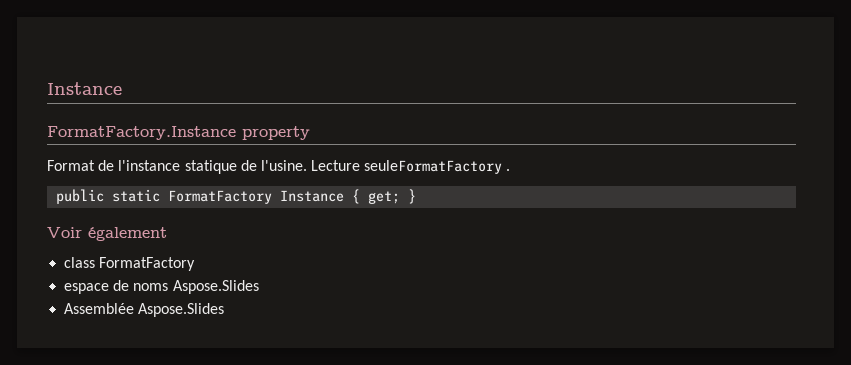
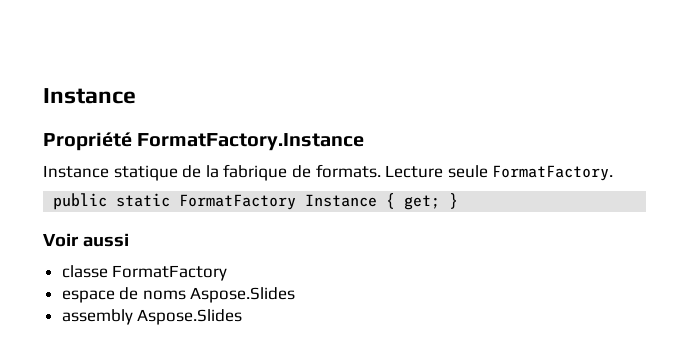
- FormatFactory.Instance property
- Format de l'instance statique de l'usine. Lecture seuleFormatFactory .
+ Propriété FormatFactory.Instance
+ Instance statique de la fabrique de formats. Lecture seule FormatFactory.
- Voir également
- class FormatFactory
+ Voir aussi
+ classe FormatFactory
- Assemblée Aspose.Slides
+ assembly Aspose.Slides

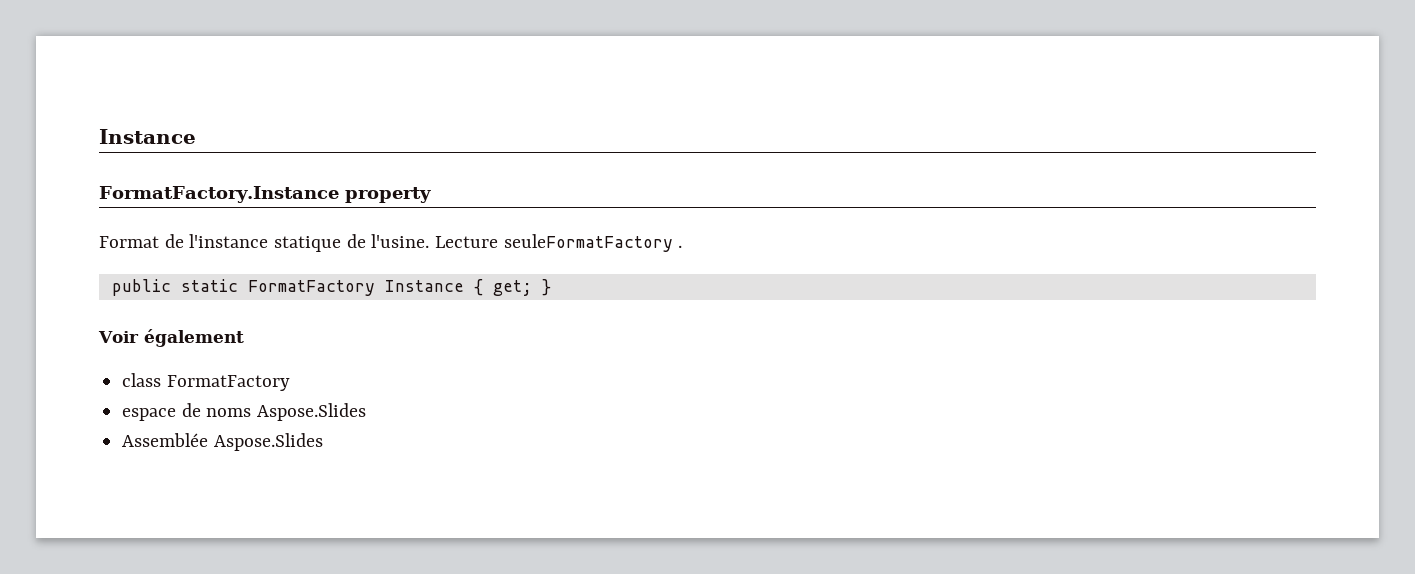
- Propriété FormatFactory.Instance
- Instance statique de la fabrique de formats. Lecture seule FormatFactory.
+ FormatFactory.Instance property
+ Format de l'instance statique de l'usine. Lecture seuleFormatFactory .
- Voir aussi
- classe FormatFactory
+ Voir également
+ class FormatFactory
- assembly Aspose.Slides
+ Assemblée Aspose.Slides

